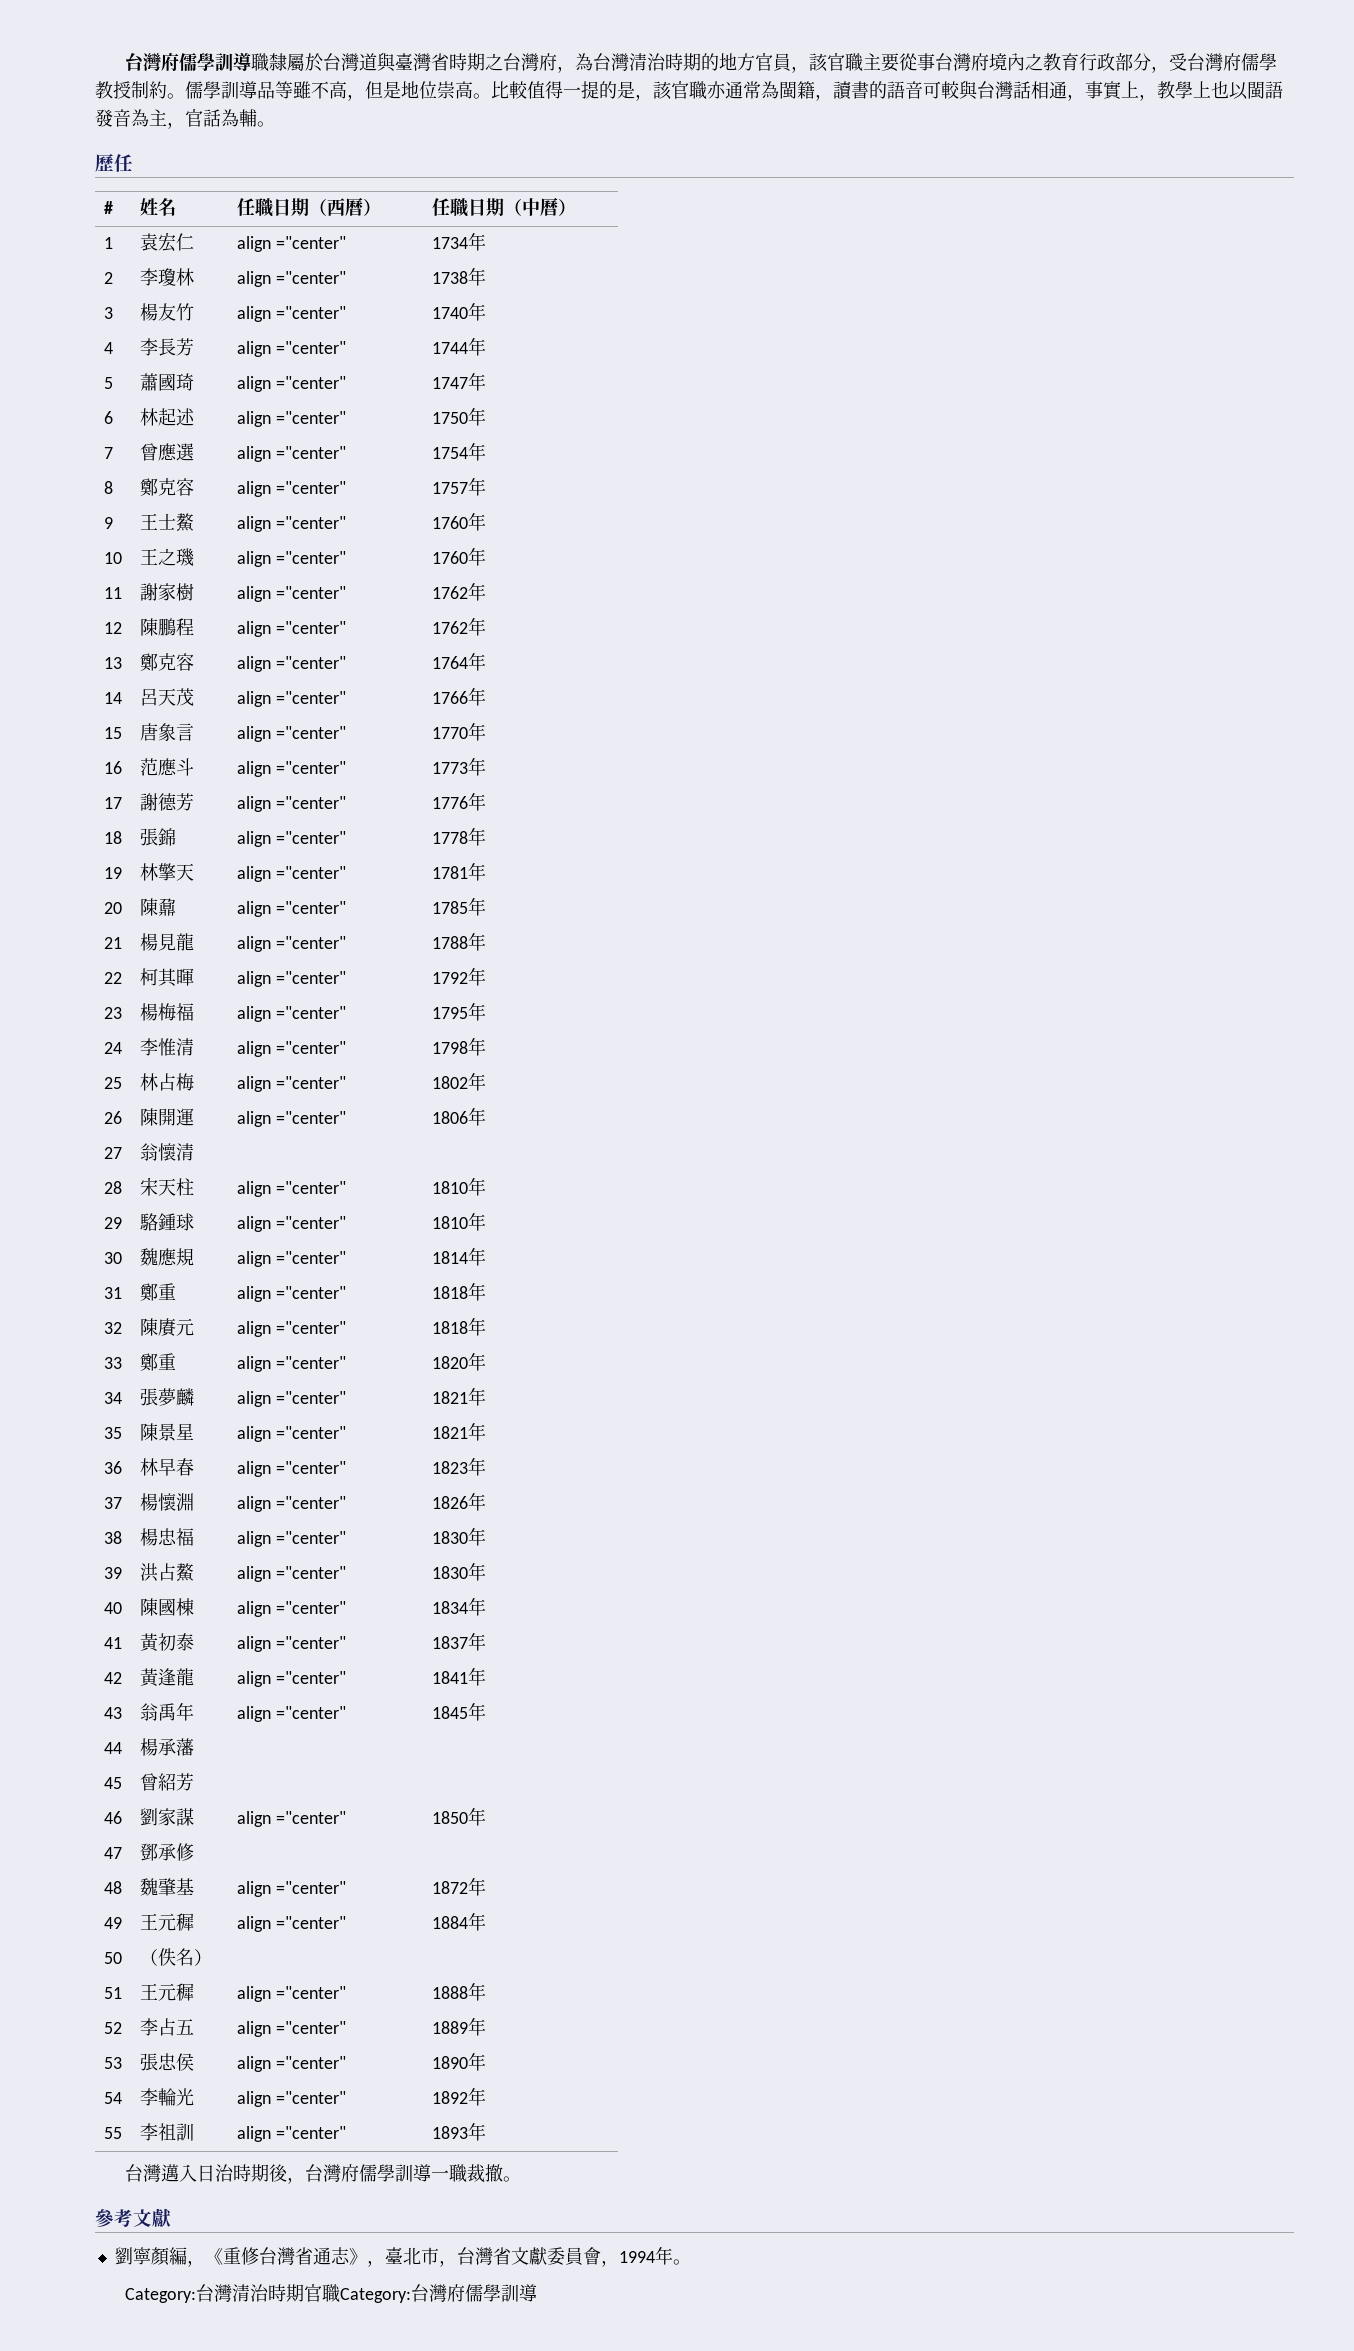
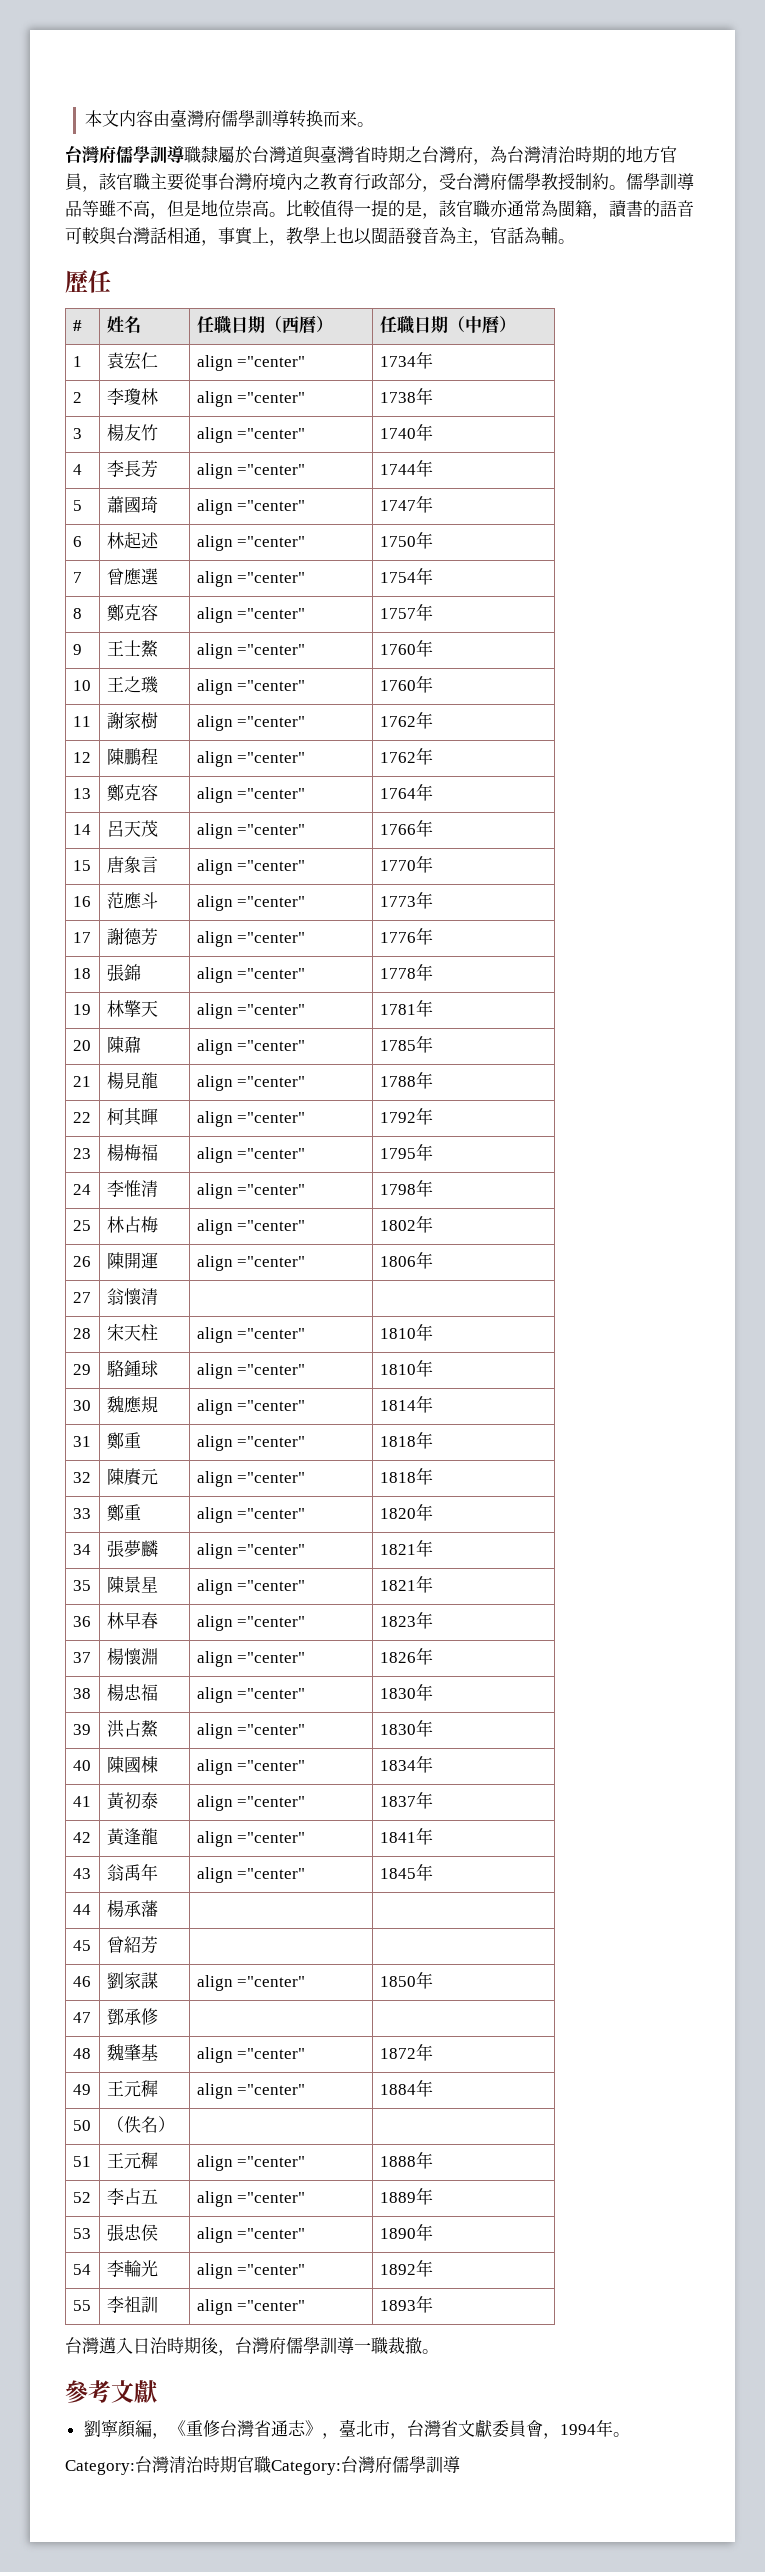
+ 本文内容由臺灣府儒學訓導转换而来。

